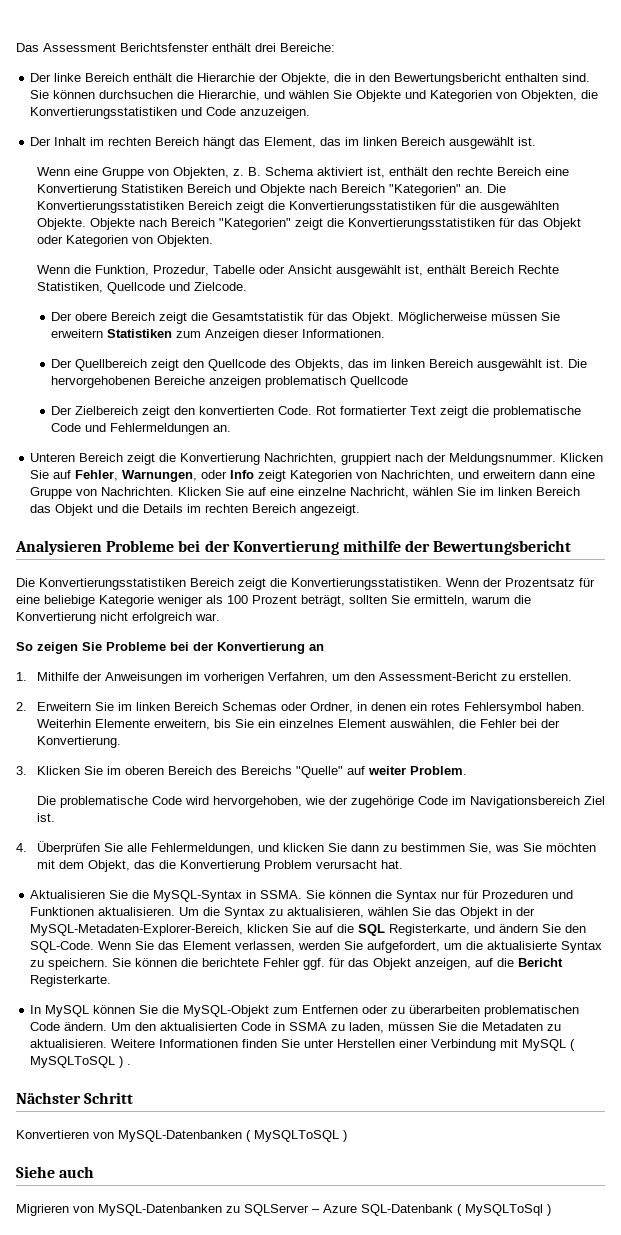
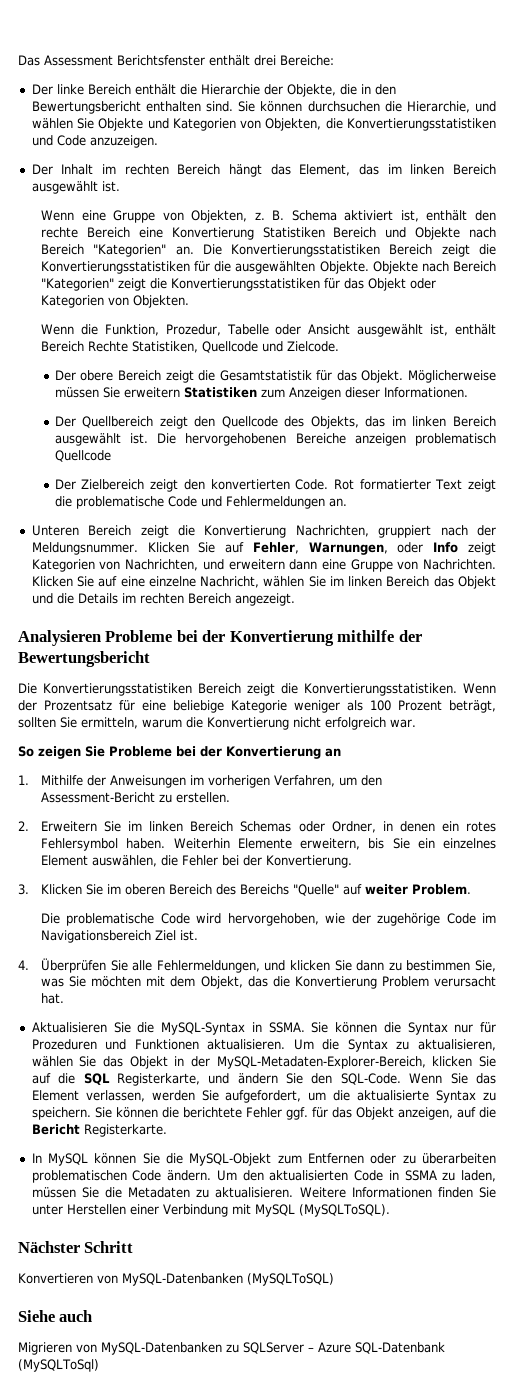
- Weitere Informationen finden Sie unter Herstellen einer Verbindung mit MySQL ( MySQLToSQL ) .
+ Weitere Informationen finden Sie unter Herstellen einer Verbindung mit MySQL (MySQLToSQL).
- Konvertieren von MySQL-Datenbanken ( MySQLToSQL )
+ Konvertieren von MySQL-Datenbanken (MySQLToSQL)
- Migrieren von MySQL-Datenbanken zu SQLServer – Azure SQL-Datenbank ( MySQLToSql )
+ Migrieren von MySQL-Datenbanken zu SQLServer – Azure SQL-Datenbank (MySQLToSql)

